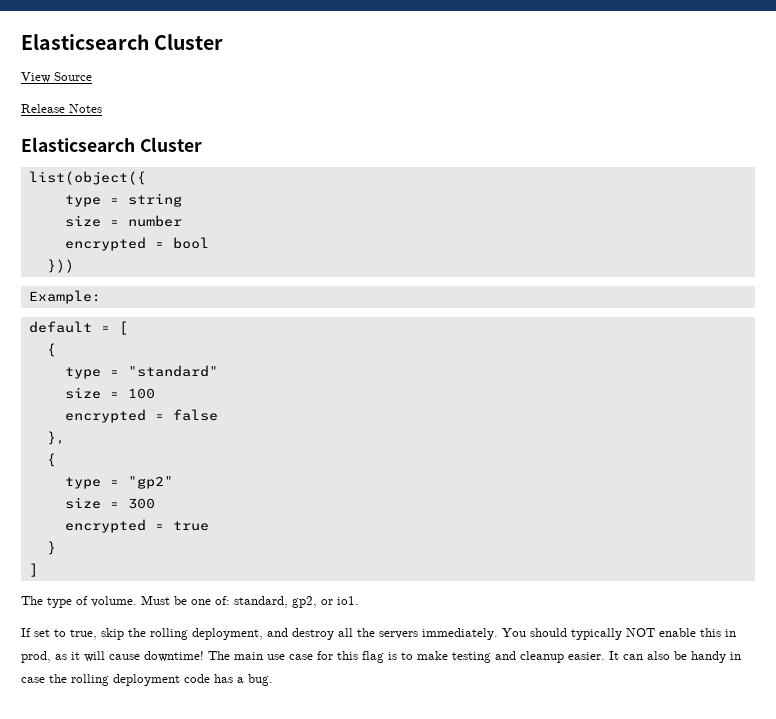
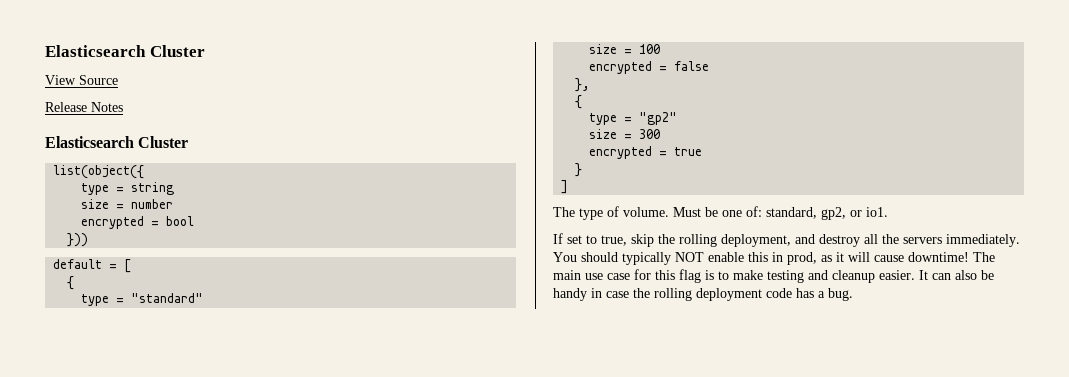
- Example:

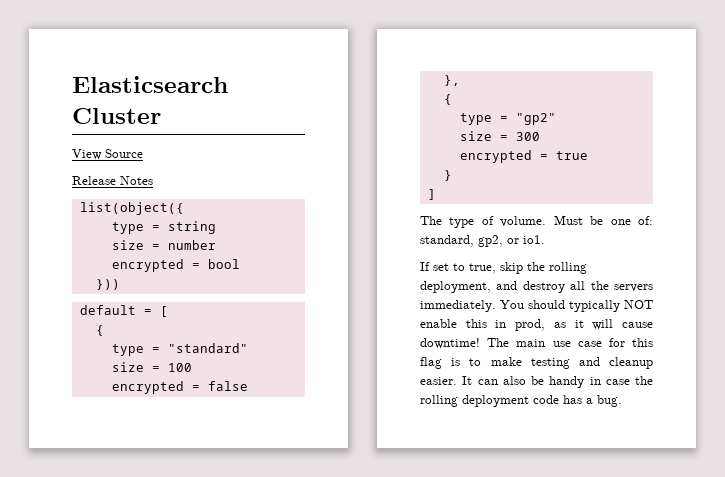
  Release Notes
- Elasticsearch Cluster

